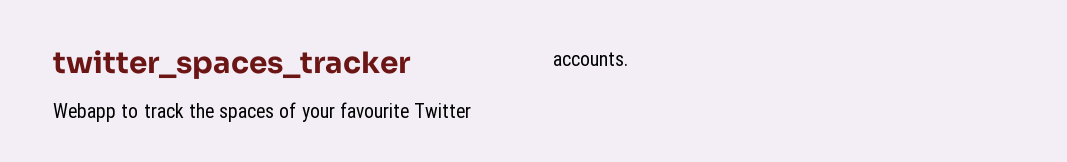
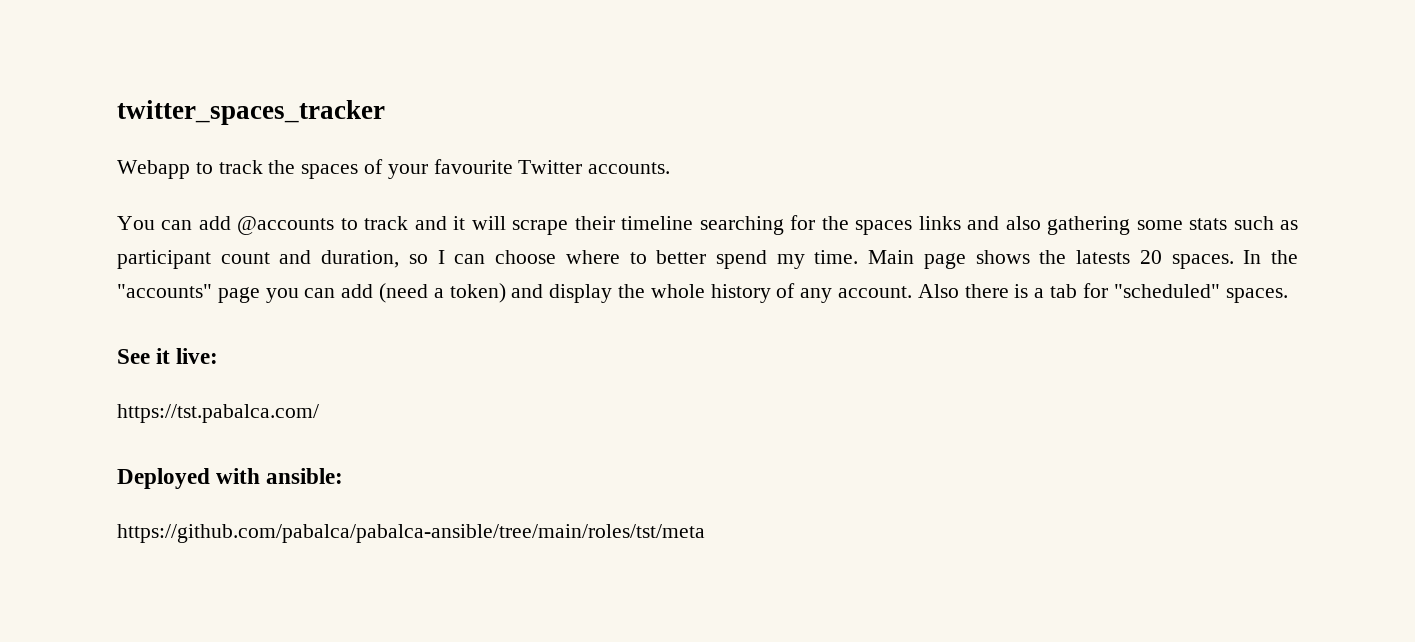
+ You can add @accounts to track and it will scrape their timeline searching for the spaces links and also gathering some stats such as participant count and duration, so I can choose where to better spend my time. Main page shows the latests 20 spaces. In the "accounts" page you can add (need a token) and display the whole history of any account. Also there is a tab for "scheduled" spaces.
+ See it live:
+ https://tst.pabalca.com/
+ Deployed with ansible:
+ https://github.com/pabalca/pabalca-ansible/tree/main/roles/tst/meta

